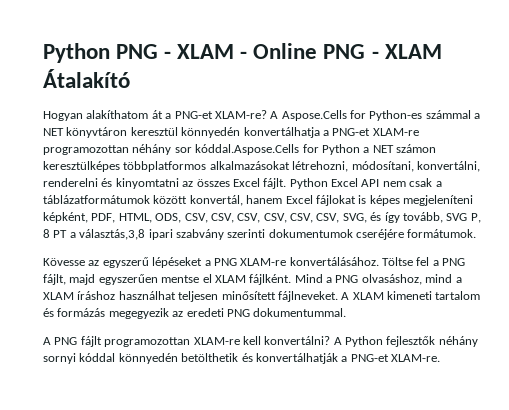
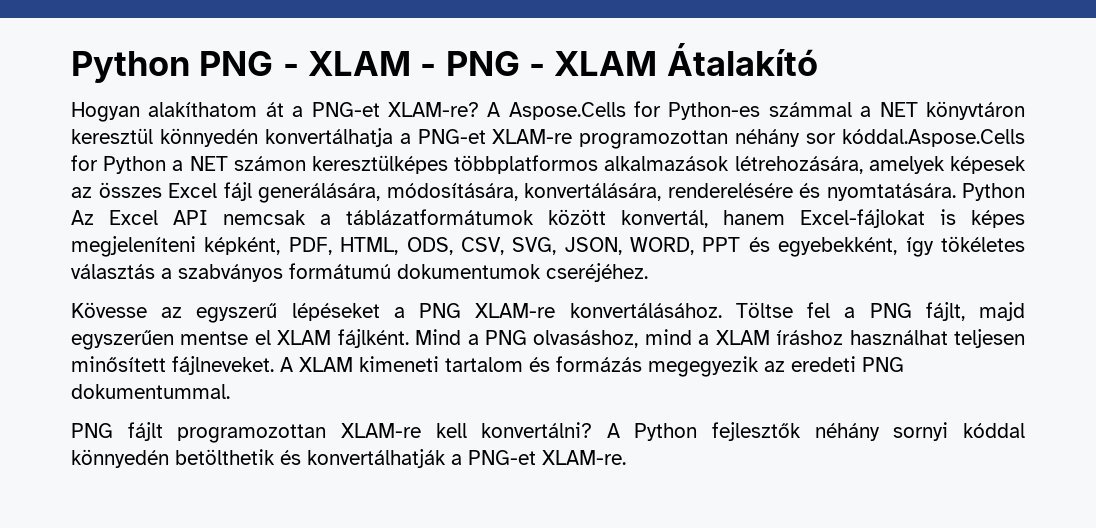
- Python PNG - XLAM - Online PNG - XLAM Átalakító
+ Python PNG - XLAM - PNG - XLAM Átalakító
- A Aspose.Cells for Python-es számmal a NET könyvtáron keresztül könnyedén konvertálhatja a PNG-et XLAM-re programozottan néhány sor kóddal.Aspose.Cells for Python a NET számon keresztülképes többplatformos alkalmazásokat létrehozni, módosítani, konvertálni, renderelni és kinyomtatni az összes Excel fájlt. Python Excel API nem csak a táblázatformátumok között konvertál, hanem Excel fájlokat is képes megjeleníteni képként, PDF, HTML, ODS, CSV, CSV, CSV, CSV, CSV, CSV, SVG, és így tovább, SVG P, 8 PT a választás,3,8 ipari szabvány szerinti dokumentumok cseréjére formátumok.
+ A Aspose.Cells for Python-es számmal a NET könyvtáron keresztül könnyedén konvertálhatja a PNG-et XLAM-re programozottan néhány sor kóddal.Aspose.Cells for Python a NET számon keresztülképes többplatformos alkalmazások létrehozására, amelyek képesek az összes Excel fájl generálására, módosítására, konvertálására, renderelésére és nyomtatására. Python Az Excel API nemcsak a táblázatformátumok között konvertál, hanem Excel-fájlokat is képes megjeleníteni képként, PDF, HTML, ODS, CSV, SVG, JSON, WORD, PPT és egyebekként, így tökéletes választás a szabványos formátumú dokumentumok cseréjéhez.
- A PNG fájlt programozottan XLAM-re kell konvertálni?
+ PNG fájlt programozottan XLAM-re kell konvertálni?

